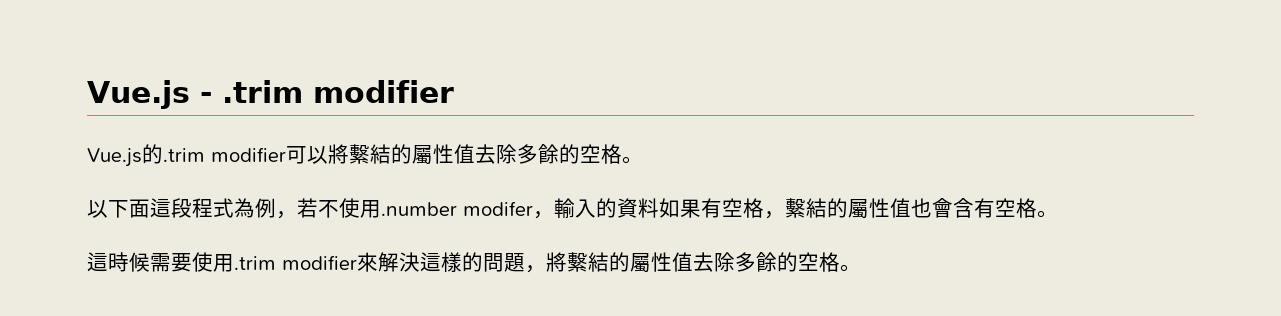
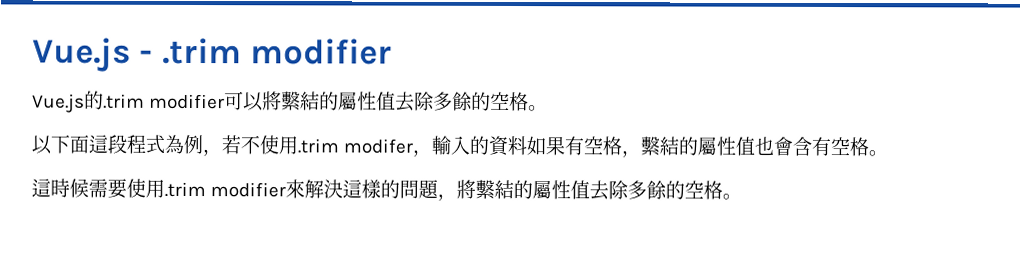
- 以下面這段程式為例，若不使用.number modifer，輸入的資料如果有空格，繫結的屬性值也會含有空格。
+ 以下面這段程式為例，若不使用.trim modifer，輸入的資料如果有空格，繫結的屬性值也會含有空格。

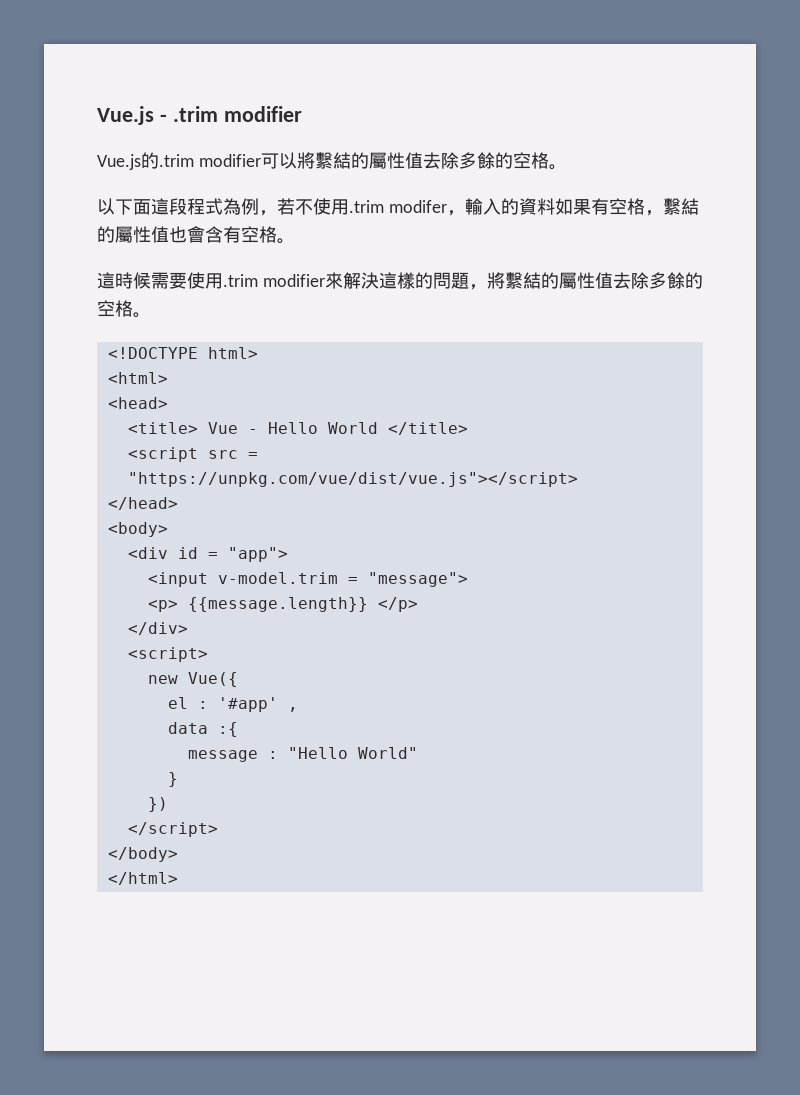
+ <!DOCTYPE html>
+ <html>
+ <head>
+ <title> Vue - Hello World </title>
+ <script src = "https://unpkg.com/vue/dist/vue.js"></script>
+ </head>
+ <body>
+ <div id = "app">
+ <input v-model.trim = "message">
+ <p> {{message.length}} </p>
+ </div>
+ <script>
+ new Vue({
+ el : '#app' ,
+ data :{
+ message : "Hello World"
+ }
+ })
+ </script>
+ </body>
+ </html>

